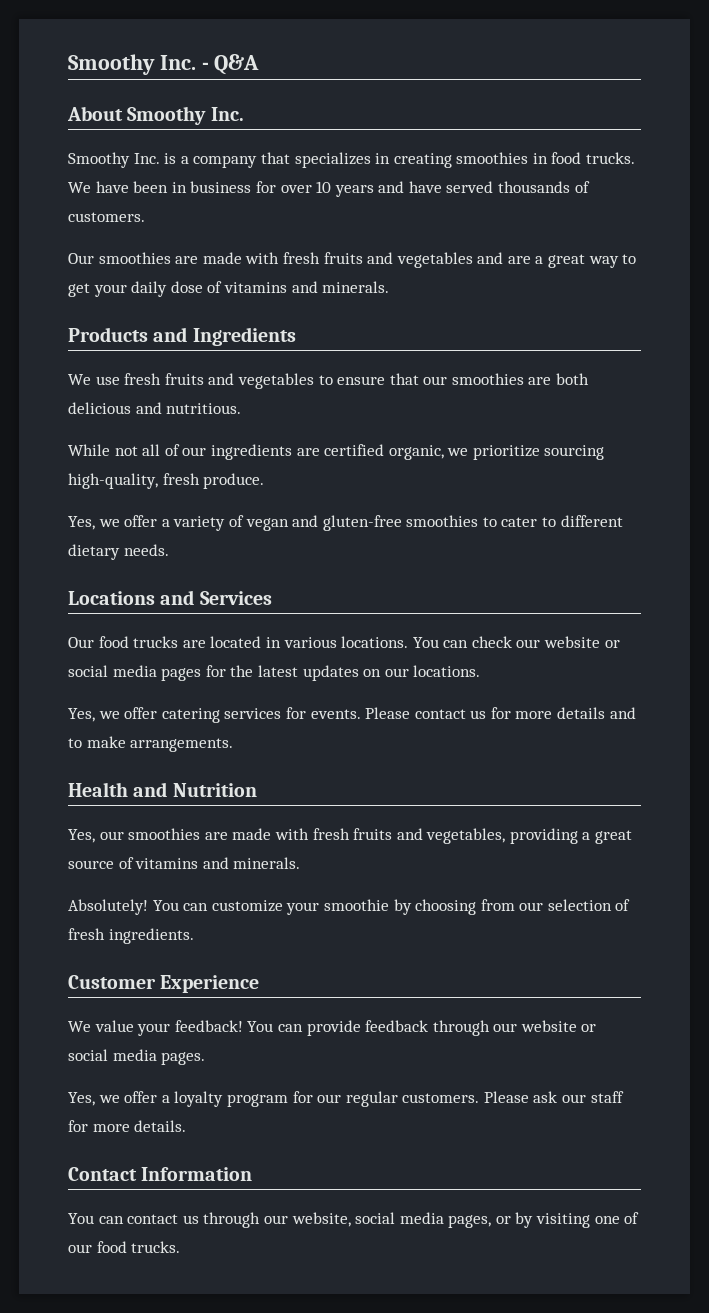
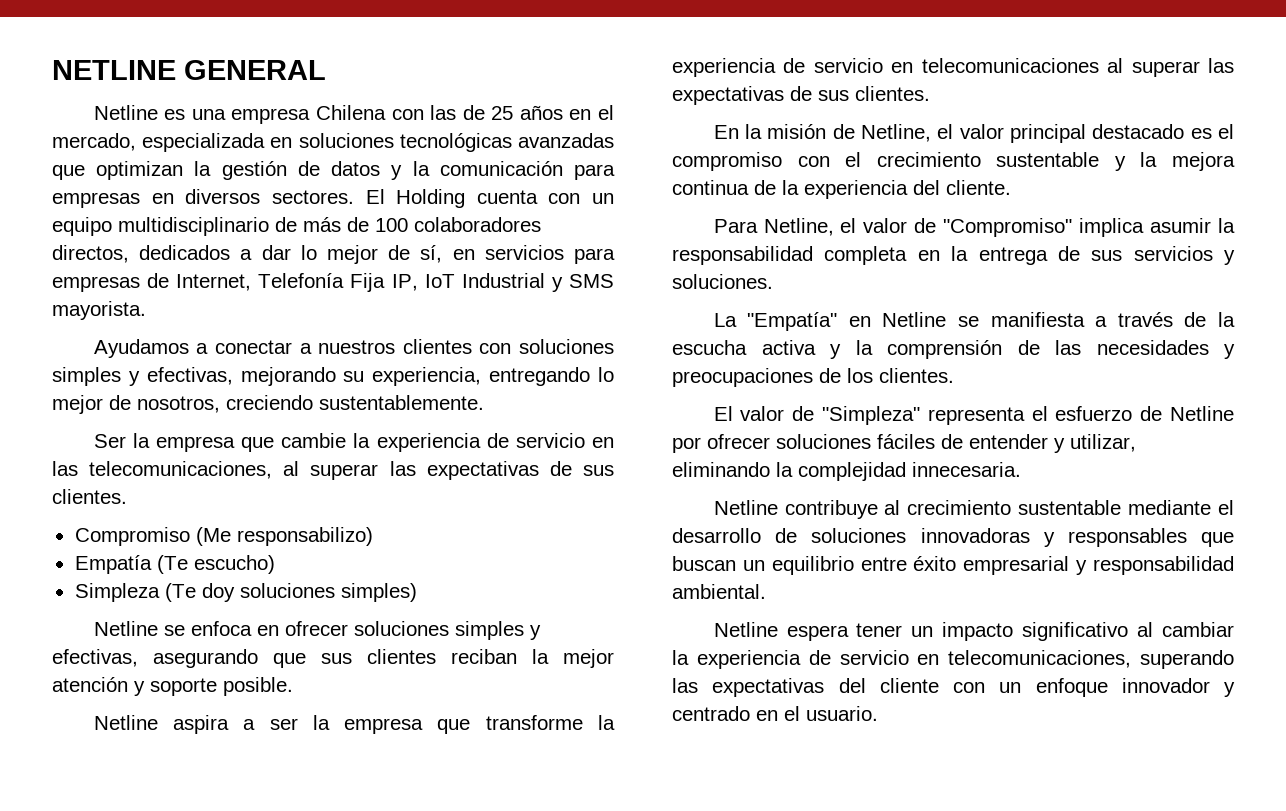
- Smoothy Inc. - Q&A
- About Smoothy Inc.
- Smoothy Inc. is a company that specializes in creating smoothies in food trucks. We have been in business for over 10 years and have served thousands of customers.
- Our smoothies are made with fresh fruits and vegetables and are a great way to get your daily dose of vitamins and minerals.
- Products and Ingredients
- We use fresh fruits and vegetables to ensure that our smoothies are both delicious and nutritious.
- While not all of our ingredients are certified organic, we prioritize sourcing high-quality, fresh produce.
- Yes, we offer a variety of vegan and gluten-free smoothies to cater to different dietary needs.
- Locations and Services
- Our food trucks are located in various locations. You can check our website or social media pages for the latest updates on our locations.
- Yes, we offer catering services for events. Please contact us for more details and to make arrangements.
- Health and Nutrition
- Yes, our smoothies are made with fresh fruits and vegetables, providing a great source of vitamins and minerals.
- Absolutely! You can customize your smoothie by choosing from our selection of fresh ingredients.
- Customer Experience
- We value your feedback! You can provide feedback through our website or social media pages.
- Yes, we offer a loyalty program for our regular customers. Please ask our staff for more details.
- Contact Information
- You can contact us through our website, social media pages, or by visiting one of our food trucks.
+ NETLINE GENERAL
+ Netline es una empresa Chilena con las de 25 años en el mercado, especializada en soluciones tecnológicas avanzadas que optimizan la gestión de datos y la comunicación para empresas en diversos sectores. El Holding cuenta con un equipo multidisciplinario de más de 100 colaboradores directos, dedicados a dar lo mejor de sí, en servicios para empresas de Internet, Telefonía Fija IP, IoT Industrial y SMS mayorista.
+ Ayudamos a conectar a nuestros clientes con soluciones simples y efectivas, mejorando su experiencia, entregando lo mejor de nosotros, creciendo sustentablemente.
+ Ser la empresa que cambie la experiencia de servicio en las telecomunicaciones, al superar las expectativas de sus clientes.
+ Compromiso (Me responsabilizo)
+ Empatía (Te escucho)
+ Simpleza (Te doy soluciones simples)
+ Netline se enfoca en ofrecer soluciones simples y efectivas, asegurando que sus clientes reciban la mejor atención y soporte posible.
+ Netline aspira a ser la empresa que transforme la experiencia de servicio en telecomunicaciones al superar las expectativas de sus clientes.
+ En la misión de Netline, el valor principal destacado es el compromiso con el crecimiento sustentable y la mejora continua de la experiencia del cliente.
+ Para Netline, el valor de "Compromiso" implica asumir la responsabilidad completa en la entrega de sus servicios y soluciones.
+ La "Empatía" en Netline se manifiesta a través de la escucha activa y la comprensión de las necesidades y preocupaciones de los clientes.
+ El valor de "Simpleza" representa el esfuerzo de Netline por ofrecer soluciones fáciles de entender y utilizar, eliminando la complejidad innecesaria.
+ Netline contribuye al crecimiento sustentable mediante el desarrollo de soluciones innovadoras y responsables que buscan un equilibrio entre éxito empresarial y responsabilidad ambiental.
+ Netline espera tener un impacto significativo al cambiar la experiencia de servicio en telecomunicaciones, superando las expectativas del cliente con un enfoque innovador y centrado en el usuario.

